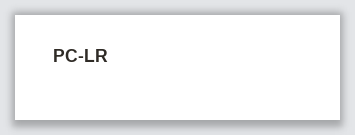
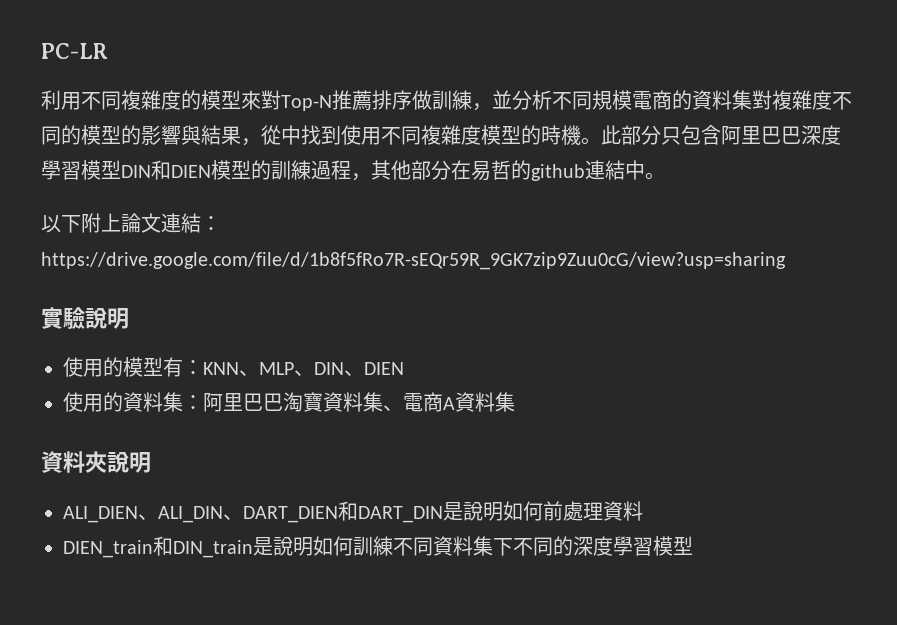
+ 利用不同複雜度的模型來對Top-N推薦排序做訓練，並分析不同規模電商的資料集對複雜度不同的模型的影響與結果，從中找到使用不同複雜度模型的時機。此部分只包含阿里巴巴深度學習模型DIN和DIEN模型的訓練過程，其他部分在易哲的github連結中。
+ 以下附上論文連結：https://drive.google.com/file/d/1b8f5fRo7R-sEQr59R_9GK7zip9Zuu0cG/view?usp=sharing
+ 實驗說明
+ 使用的模型有：KNN、MLP、DIN、DIEN
+ 使用的資料集：阿里巴巴淘寶資料集、電商A資料集
+ 資料夾說明
+ ALI_DIEN、ALI_DIN、DART_DIEN和DART_DIN是說明如何前處理資料
+ DIEN_train和DIN_train是說明如何訓練不同資料集下不同的深度學習模型

